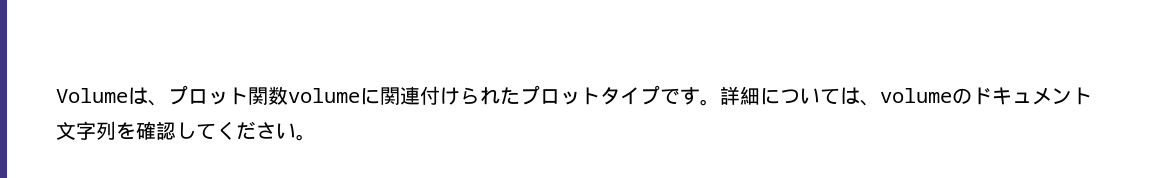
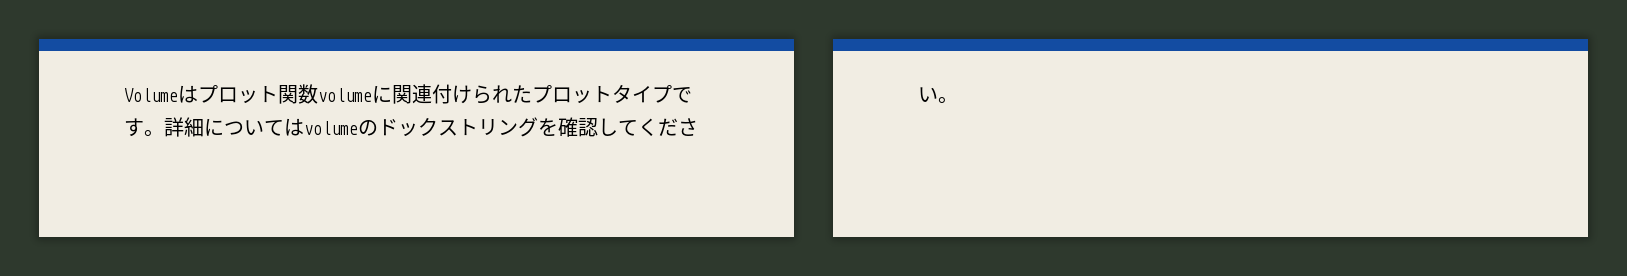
- Volumeは、プロット関数volumeに関連付けられたプロットタイプです。
+ Volumeはプロット関数volumeに関連付けられたプロットタイプです。
- 詳細については、volumeのドキュメント文字列を確認してください。
+ 詳細についてはvolumeのドックストリングを確認してください。

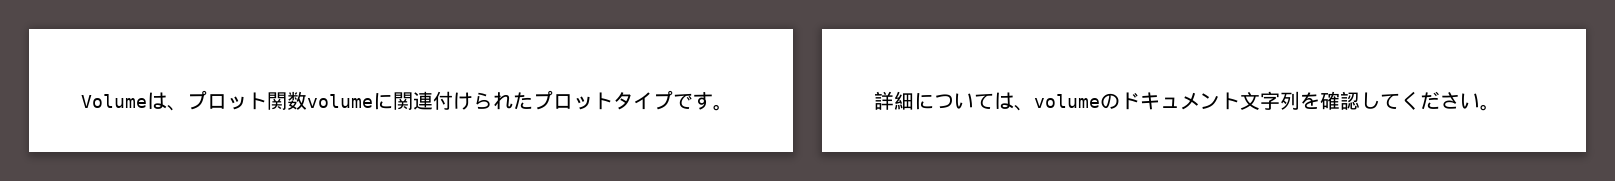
- Volumeはプロット関数volumeに関連付けられたプロットタイプです。
+ Volumeは、プロット関数volumeに関連付けられたプロットタイプです。
- 詳細についてはvolumeのドックストリングを確認してください。
+ 詳細については、volumeのドキュメント文字列を確認してください。

